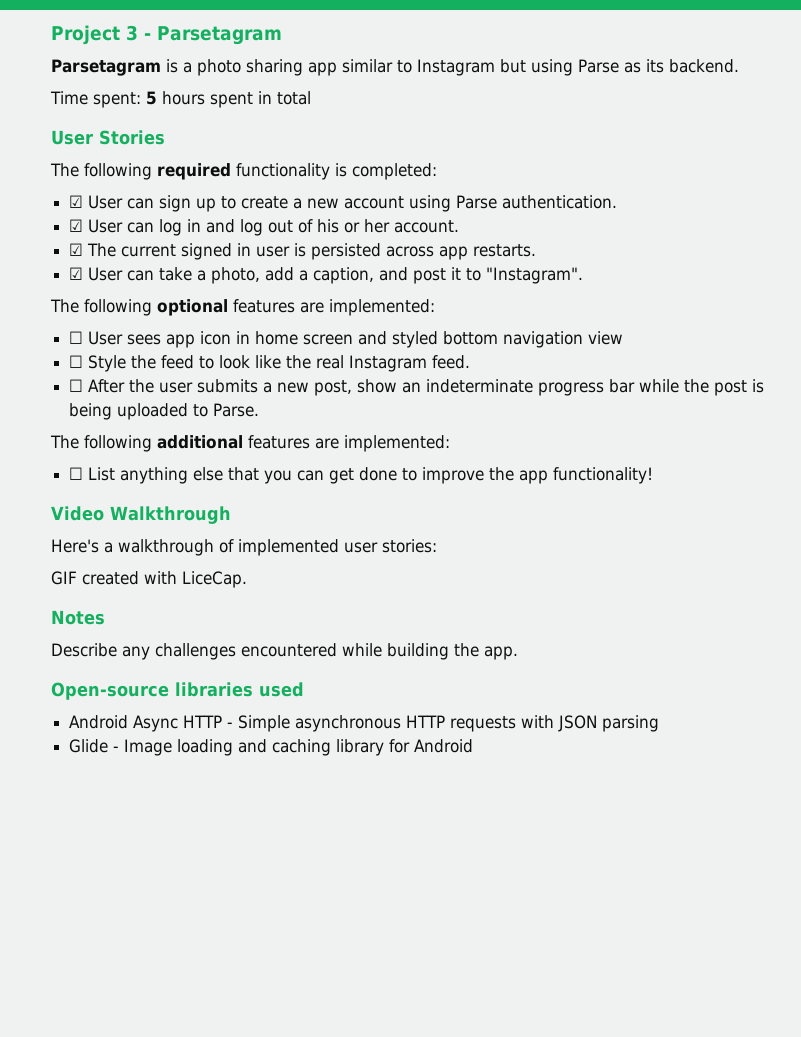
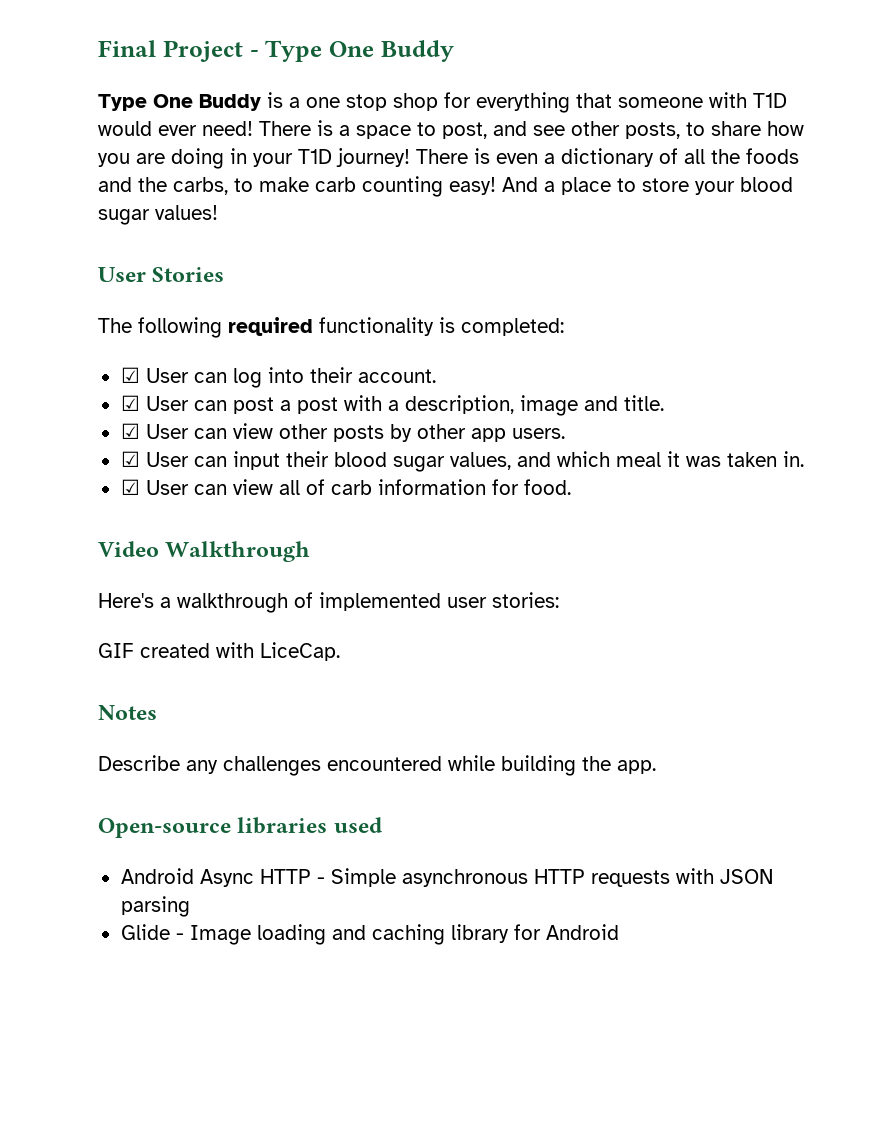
- Project 3 - Parsetagram
- Parsetagram is a photo sharing app similar to Instagram but using Parse as its backend.
- Time spent: 5 hours spent in total
+ Final Project - Type One Buddy
+ Type One Buddy is a one stop shop for everything that someone with T1D would ever need! There is a space to post, and see other posts, to share how you are doing in your T1D journey! There is even a dictionary of all the foods and the carbs, to make carb counting easy! And a place to store your blood sugar values!
- ☑ User can sign up to create a new account using Parse authentication.
- ☑ User can log in and log out of his or her account.
- ☑ The current signed in user is persisted across app restarts.
- ☑ User can take a photo, add a caption, and post it to "Instagram".
- The following optional features are implemented:
- ☐ User sees app icon in home screen and styled bottom navigation view
- ☐ Style the feed to look like the real Instagram feed.
- ☐ After the user submits a new post, show an indeterminate progress bar while the post is being uploaded to Parse.
- The following additional features are implemented:
- ☐ List anything else that you can get done to improve the app functionality!
+ ☑ User can log into their account.
+ ☑ User can post a post with a description, image and title.
+ ☑ User can view other posts by other app users.
+ ☑ User can input their blood sugar values, and which meal it was taken in.
+ ☑ User can view all of carb information for food.

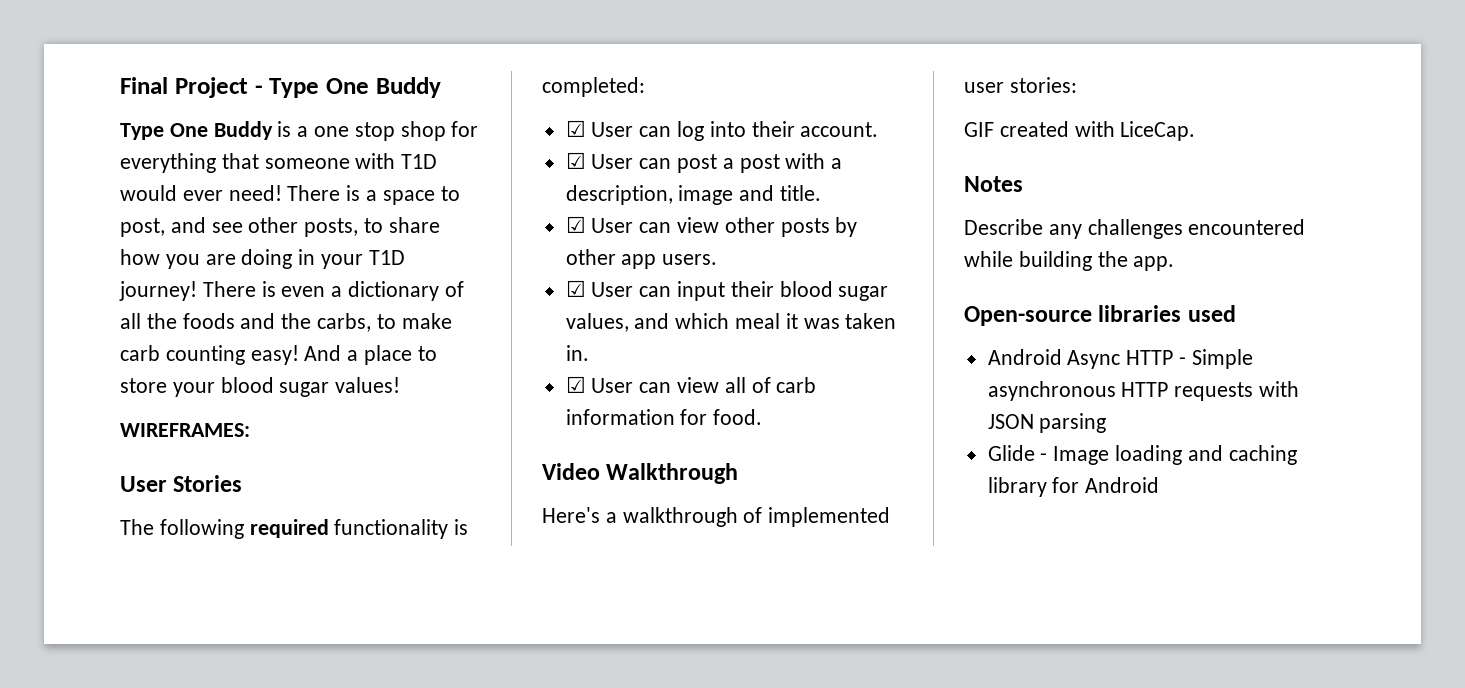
+ WIREFRAMES:

